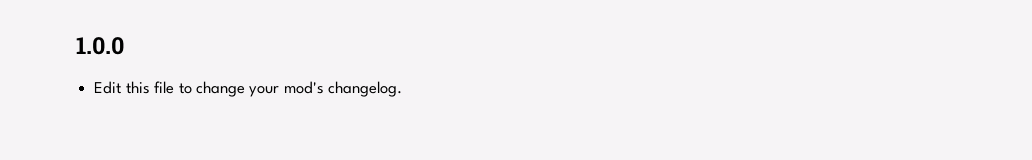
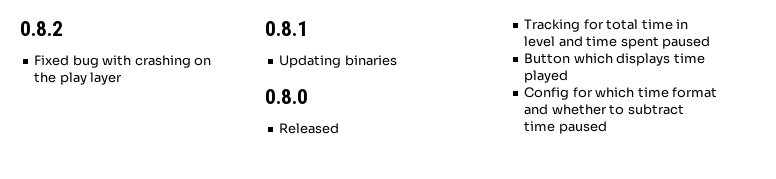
- 1.0.0
- Edit this file to change your mod's changelog.
+ 0.8.2
+ Fixed bug with crashing on the play layer
+ 0.8.1
+ Updating binaries
+ 0.8.0
+ Released
+ Tracking for total time in level and time spent paused
+ Button which displays time played
+ Config for which time format and whether to subtract time paused

